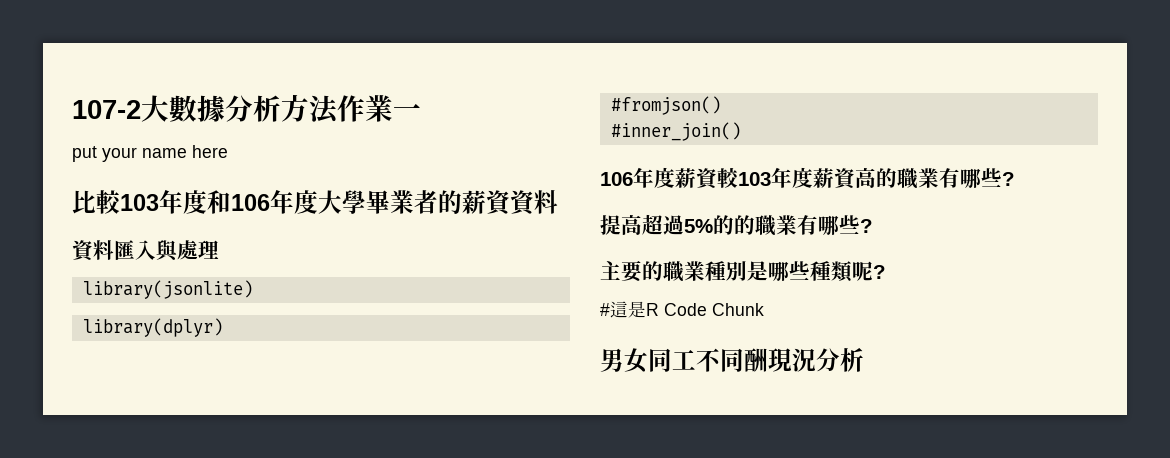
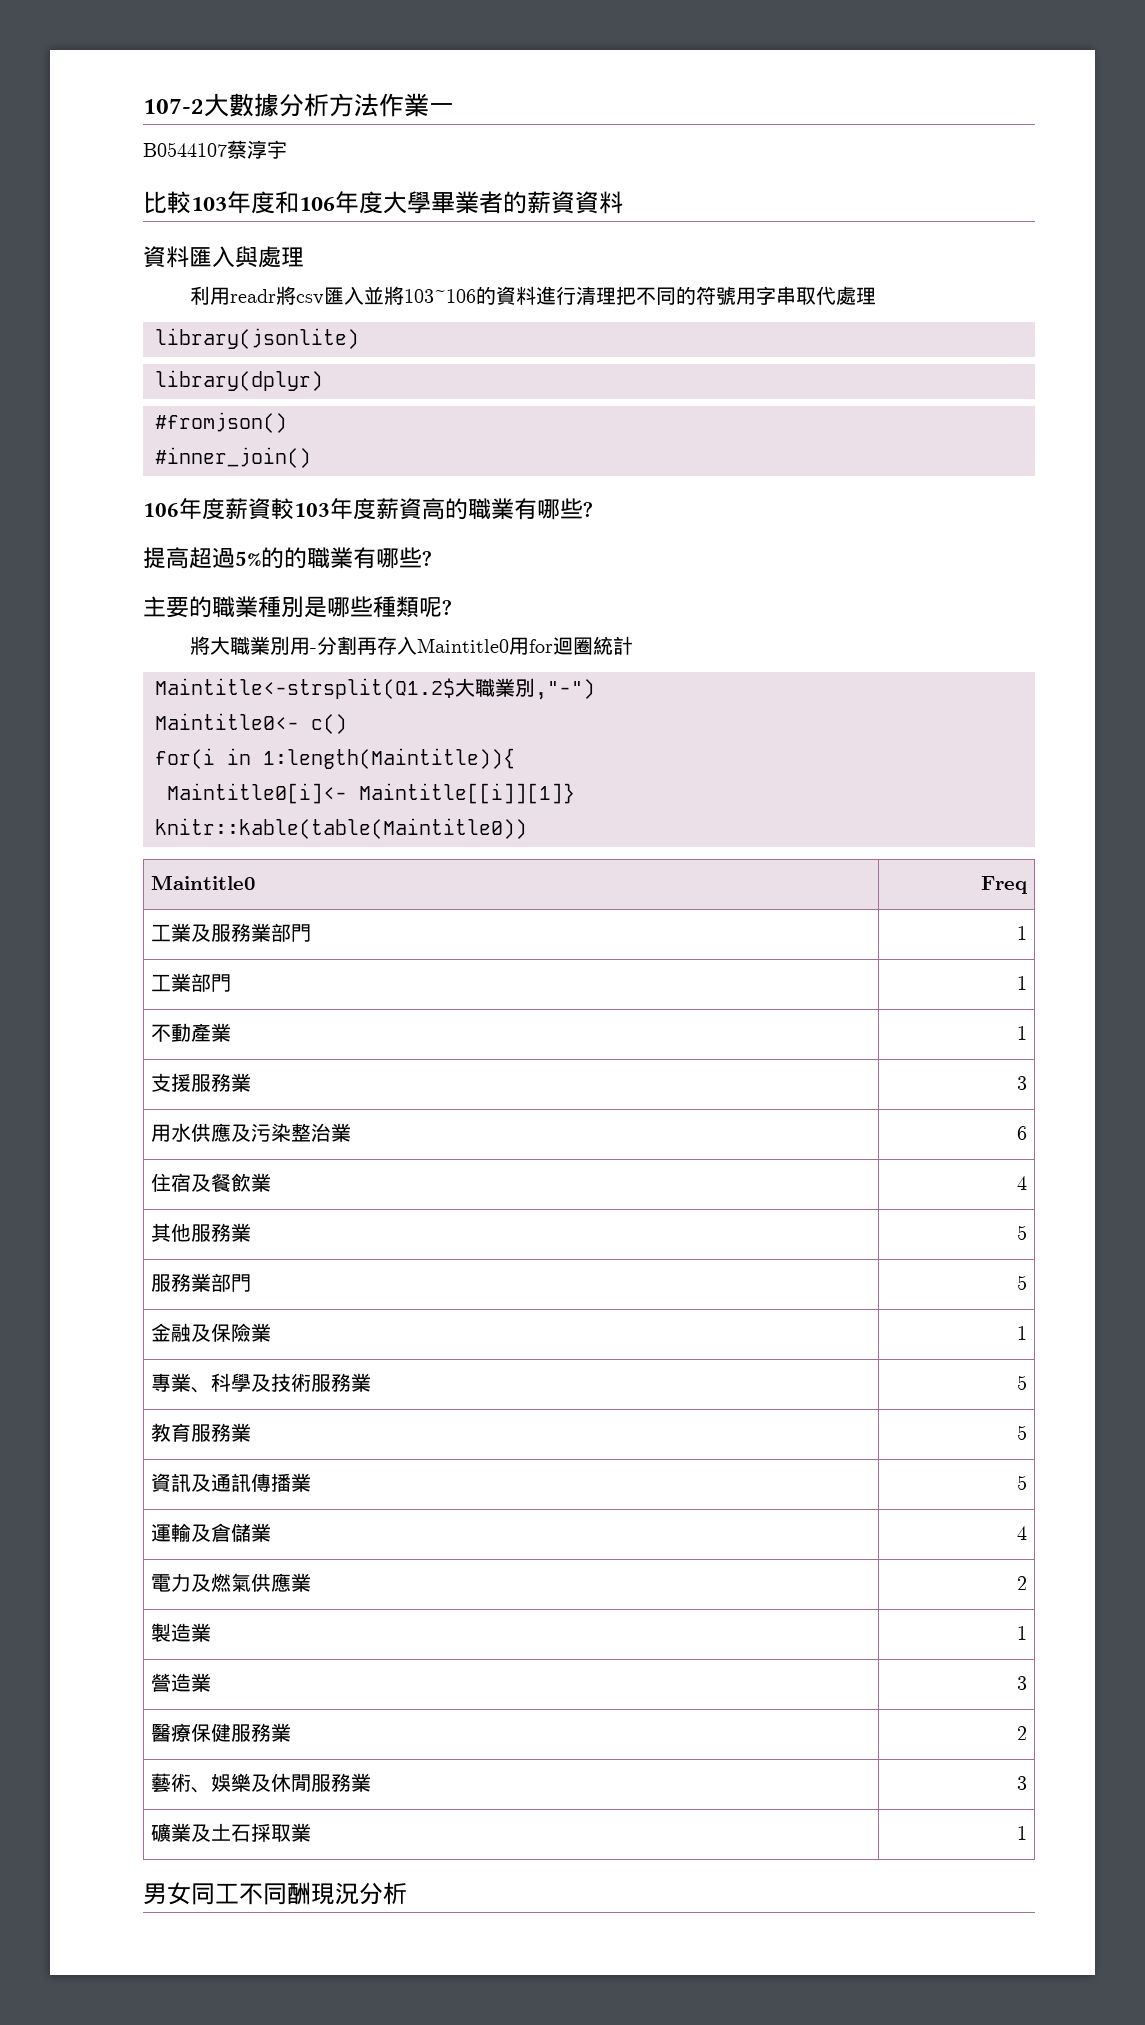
- put your name here
+ B0544107蔡淳宇
+ 利用readr將csv匯入並將103~106的資料進行清理把不同的符號用字串取代處理
- #這是R Code Chunk
+ 將大職業別用-分割再存入Maintitle0用for迴圈統計
+ Maintitle<-strsplit(Q1.2$大職業別,"-")
+ Maintitle0<- c()
+ for(i in 1:length(Maintitle)){
+ Maintitle0[i]<- Maintitle[[i]][1]}
+ knitr::kable(table(Maintitle0))
+ Maintitle0 | Freq
+ 工業及服務業部門 | 1
+ 工業部門 | 1
+ 不動產業 | 1
+ 支援服務業 | 3
+ 用水供應及污染整治業 | 6
+ 住宿及餐飲業 | 4
+ 其他服務業 | 5
+ 服務業部門 | 5
+ 金融及保險業 | 1
+ 專業、科學及技術服務業 | 5
+ 教育服務業 | 5
+ 資訊及通訊傳播業 | 5
+ 運輸及倉儲業 | 4
+ 電力及燃氣供應業 | 2
+ 製造業 | 1
+ 營造業 | 3
+ 醫療保健服務業 | 2
+ 藝術、娛樂及休閒服務業 | 3
+ 礦業及土石採取業 | 1

